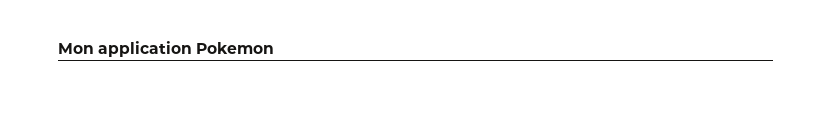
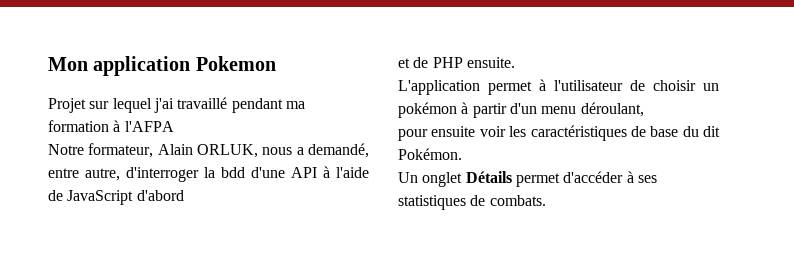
+ Projet sur lequel j'ai travaillé pendant ma formation à l'AFPA
+ Notre formateur, Alain ORLUK, nous a demandé, entre autre, d'interroger la bdd d'une API à l'aide de JavaScript d'abord
+ et de PHP ensuite.
+ L'application permet à l'utilisateur de choisir un pokémon à partir d'un menu déroulant,
+ pour ensuite voir les caractéristiques de base du dit Pokémon.
+ Un onglet Détails permet d'accéder à ses statistiques de combats.

